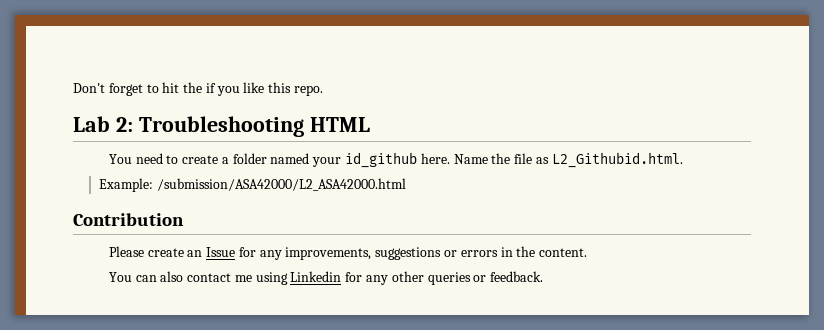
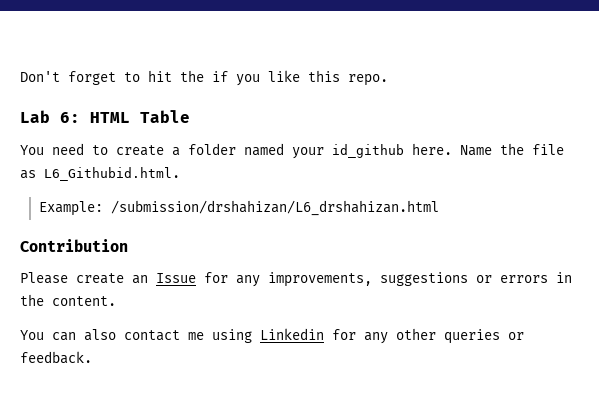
- Lab 2: Troubleshooting HTML
+ Lab 6: HTML Table
- Name the file as L2_Githubid.html.
+ Name the file as L6_Githubid.html.
- Example: /submission/ASA42000/L2_ASA42000.html
+ Example: /submission/drshahizan/L6_drshahizan.html

